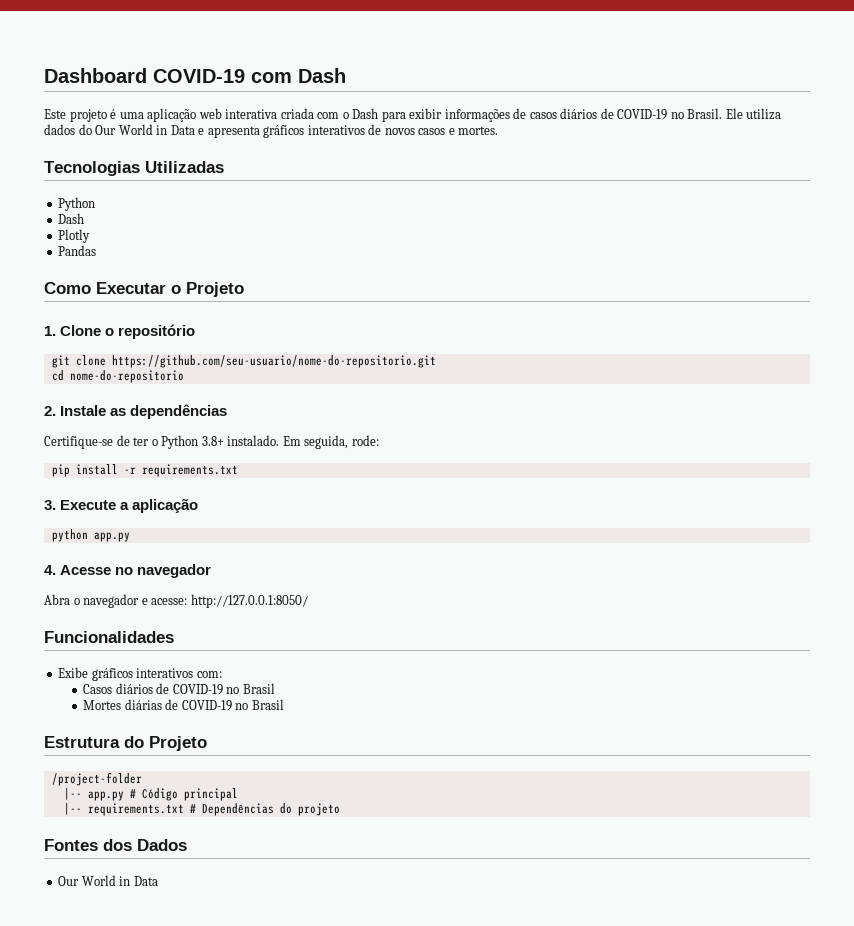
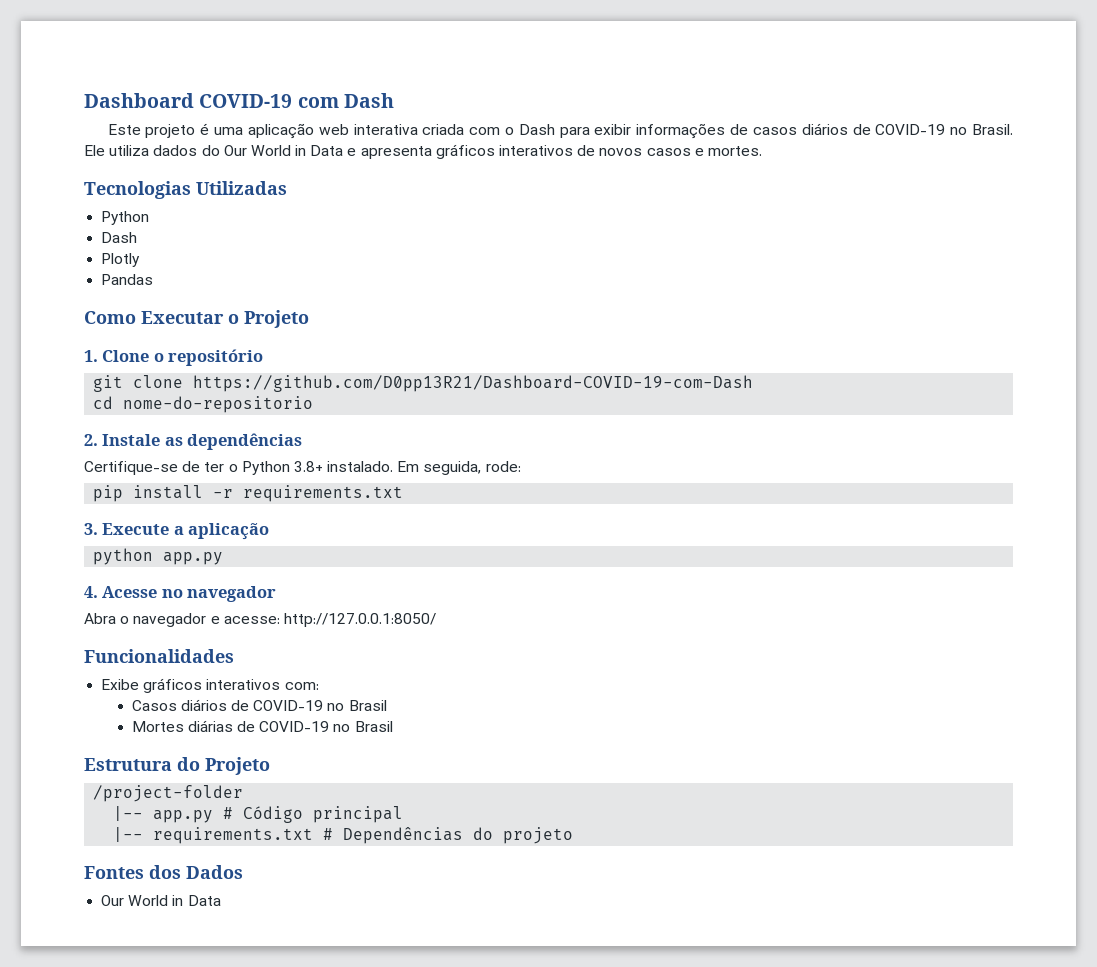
- git clone https://github.com/seu-usuario/nome-do-repositorio.git
+ git clone https://github.com/D0pp13R21/Dashboard-COVID-19-com-Dash

